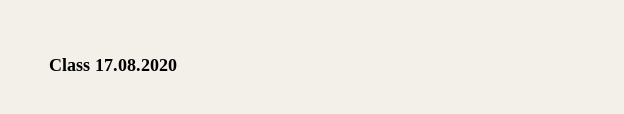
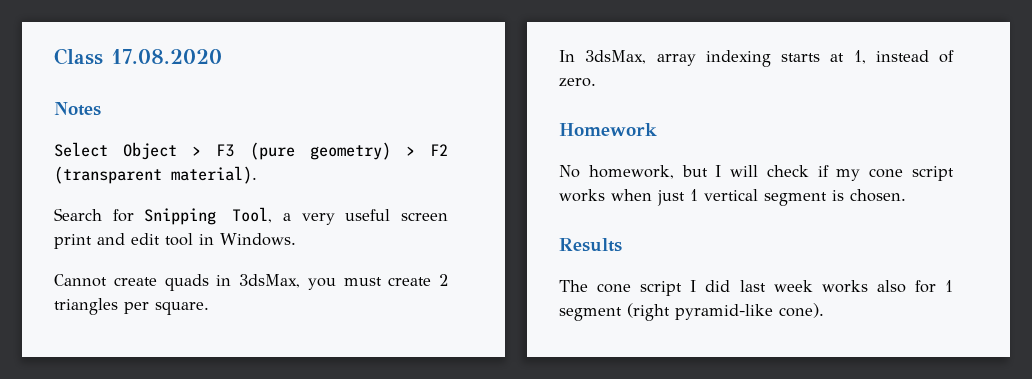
+ Notes
+ Select Object > F3 (pure geometry) > F2 (transparent material).
+ Search for Snipping Tool, a very useful screen print and edit tool in Windows.
+ Cannot create quads in 3dsMax, you must create 2 triangles per square.
+ In 3dsMax, array indexing starts at 1, instead of zero.
+ Homework
+ No homework, but I will check if my cone script works when just 1 vertical segment is chosen.
+ Results
+ The cone script I did last week works also for 1 segment (right pyramid-like cone).

